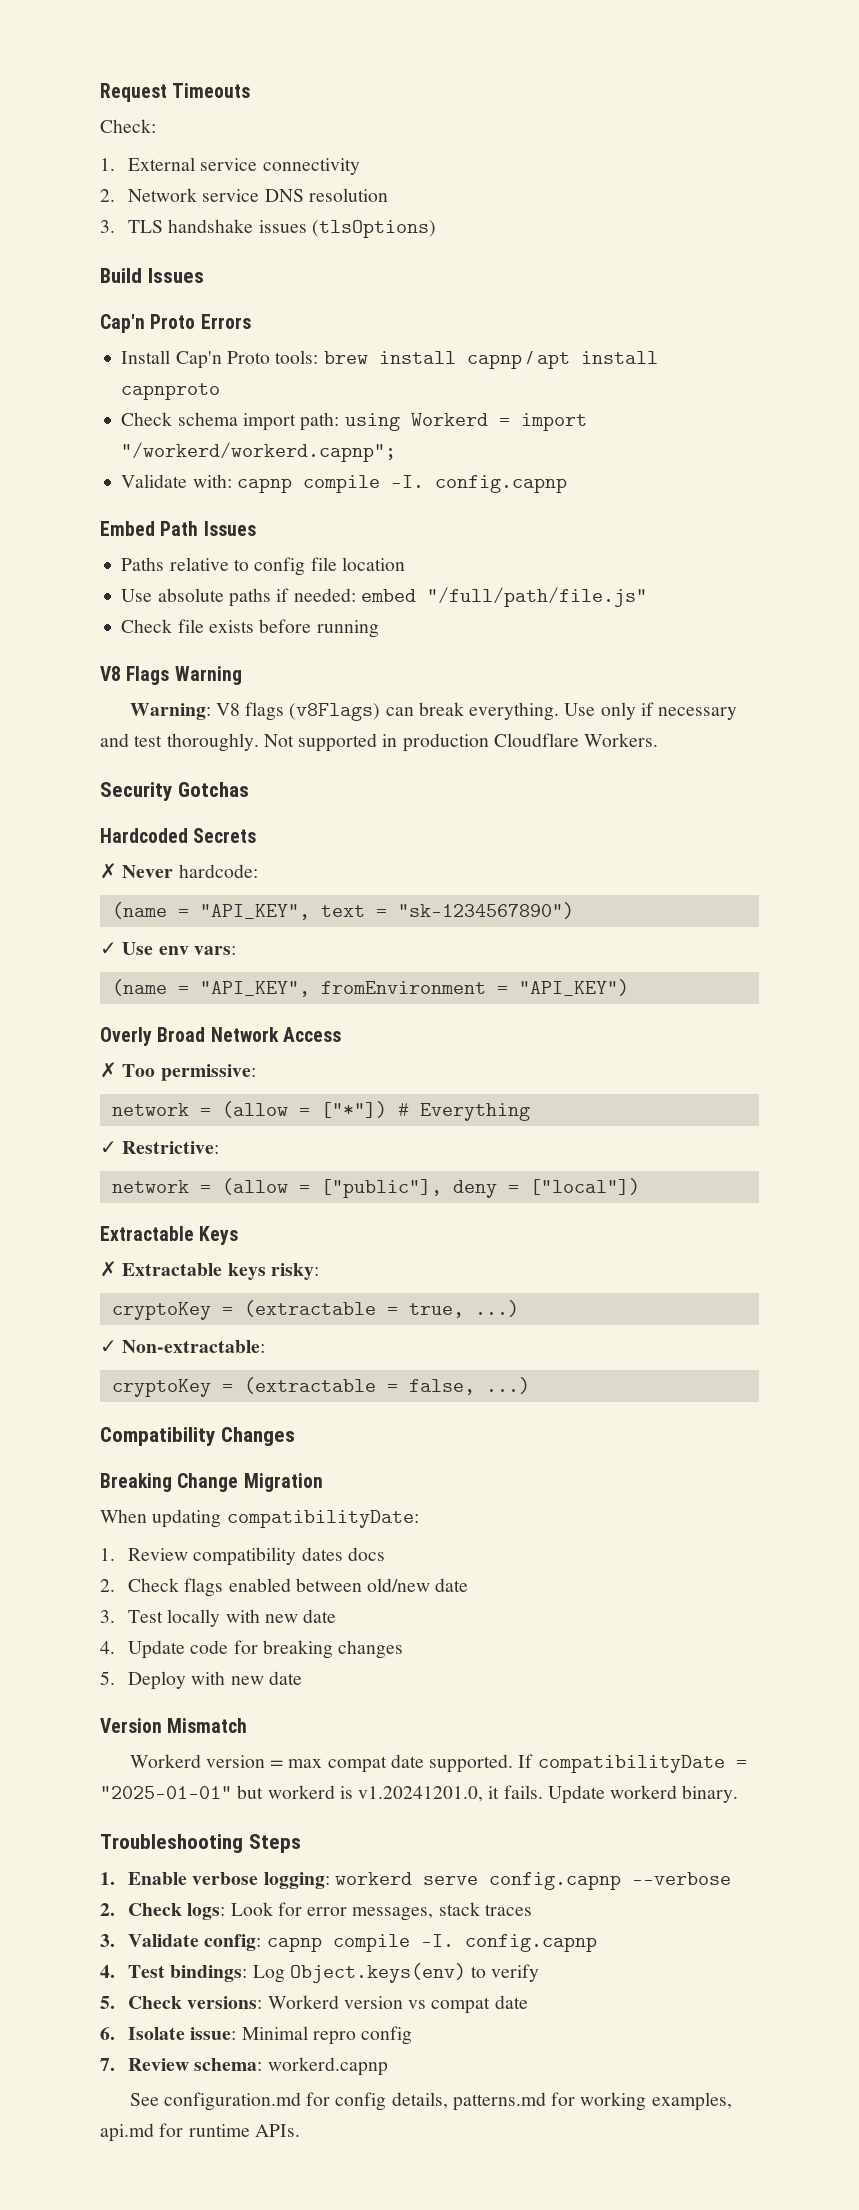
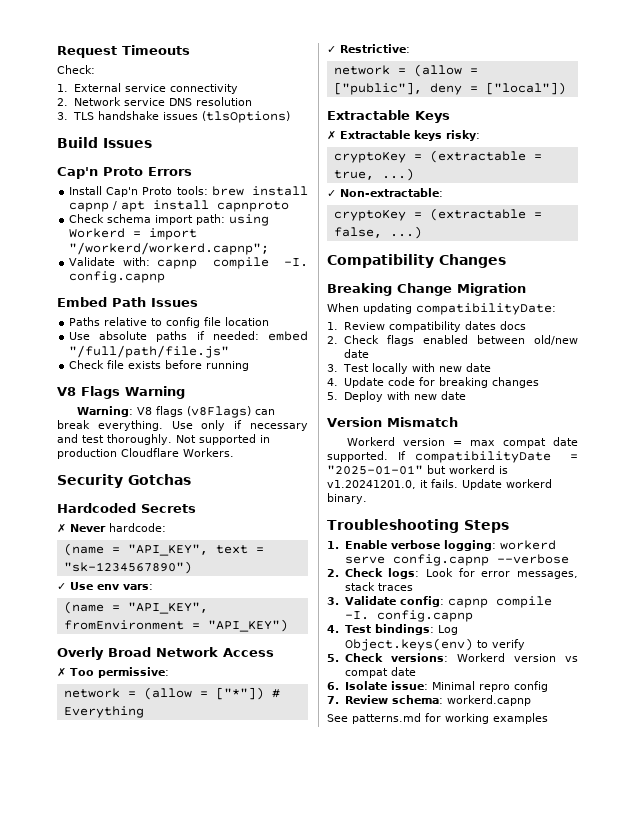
- See configuration.md for config details, patterns.md for working examples, api.md for runtime APIs.
+ See patterns.md for working examples

